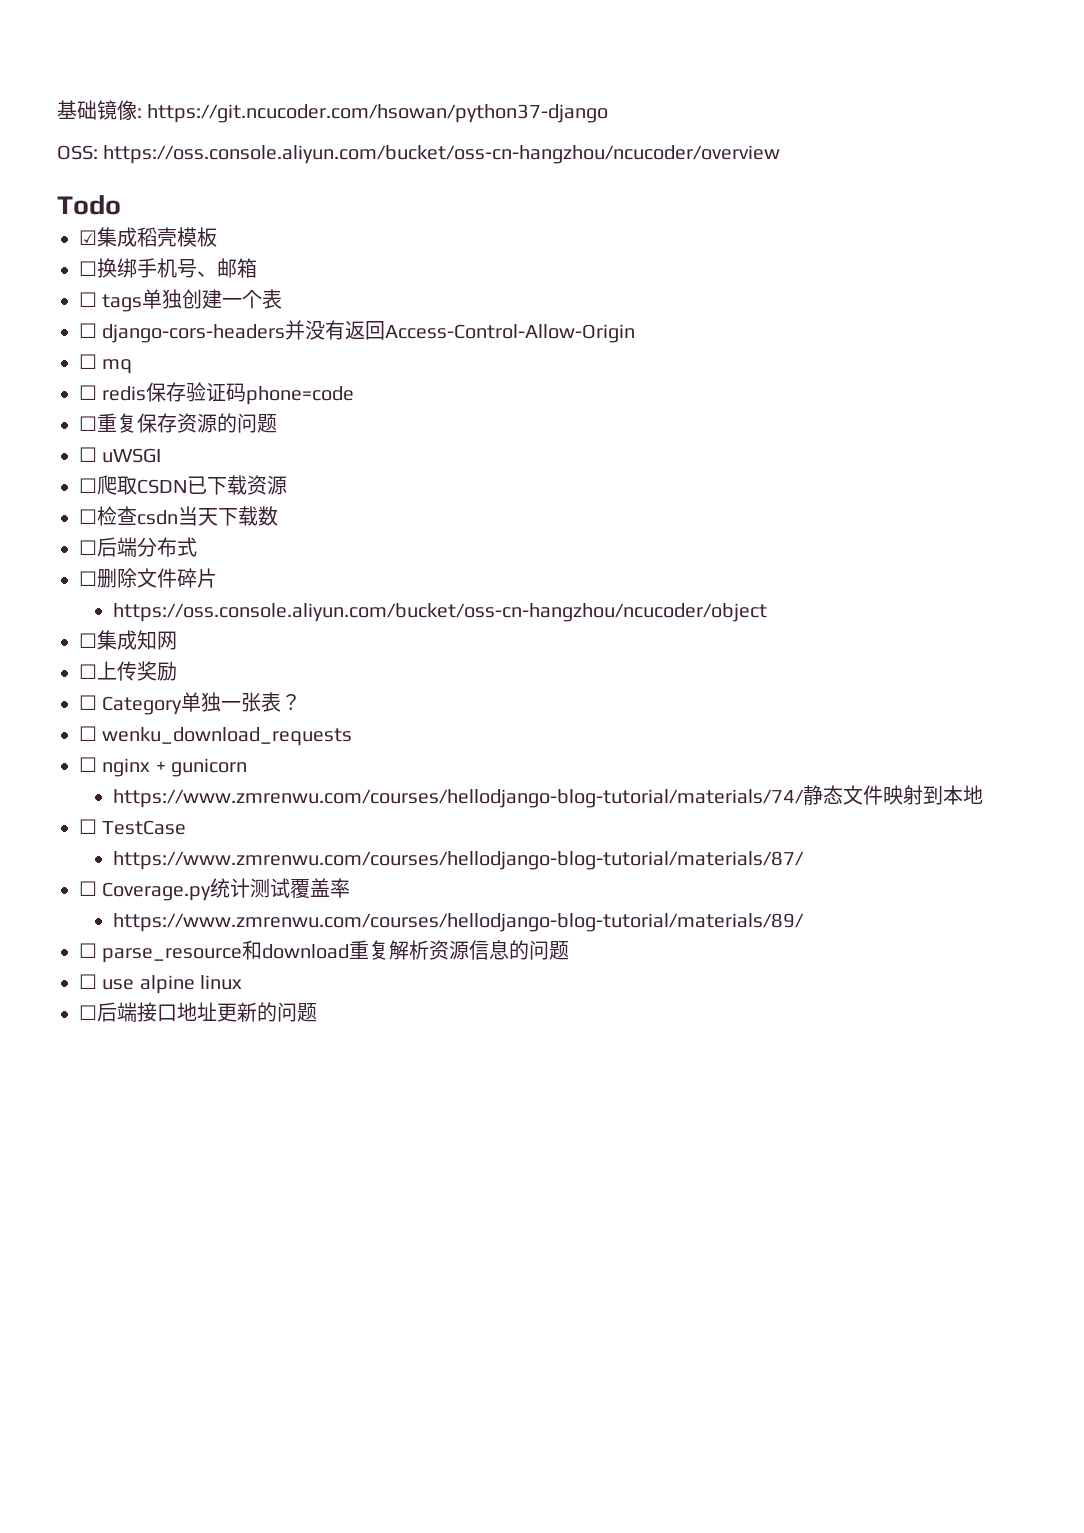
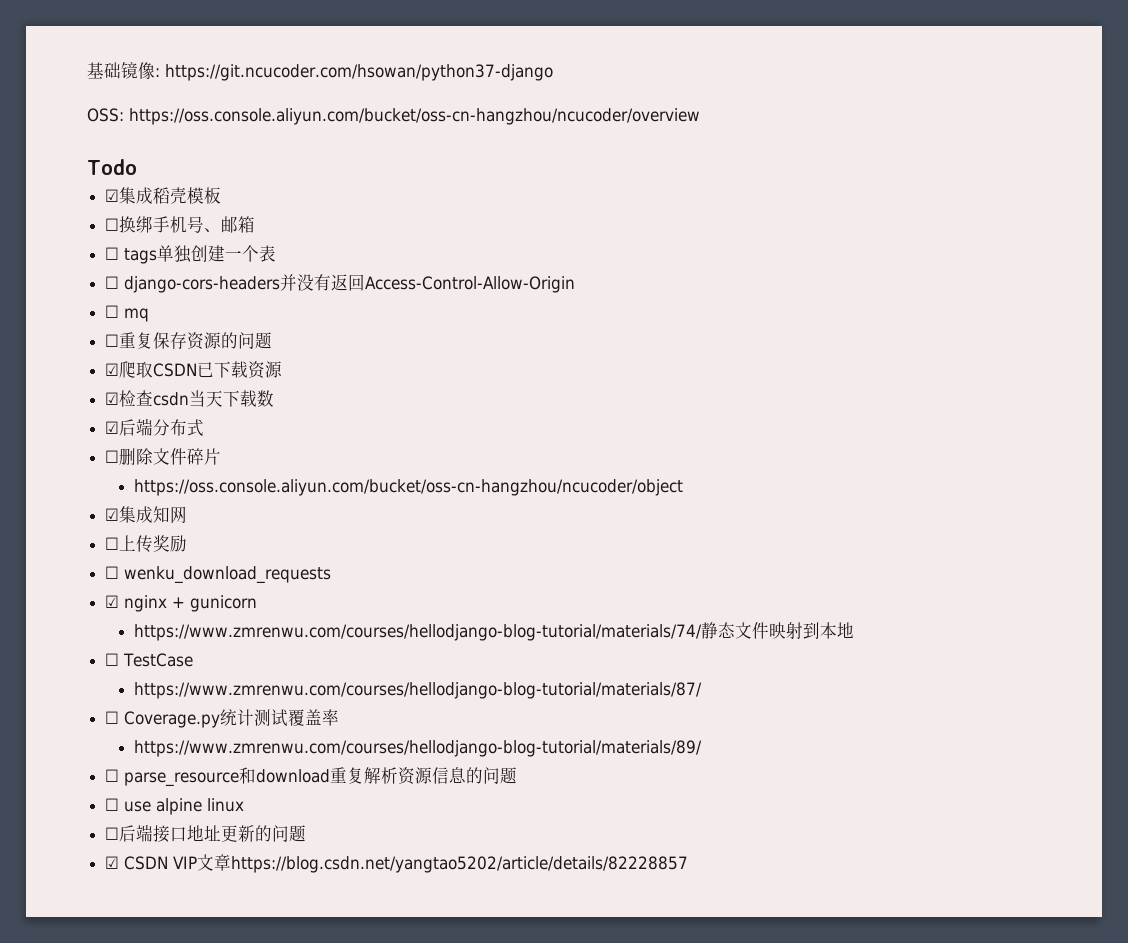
- ☐ redis保存验证码phone=code
- ☐ uWSGI
- ☐爬取CSDN已下载资源
+ ☑爬取CSDN已下载资源
- ☐检查csdn当天下载数
+ ☑检查csdn当天下载数
- ☐后端分布式
+ ☑后端分布式
- ☐集成知网
+ ☑集成知网
- ☐ Category单独一张表？
- ☐ nginx + gunicorn
+ ☑ nginx + gunicorn
+ ☑ CSDN VIP文章https://blog.csdn.net/yangtao5202/article/details/82228857

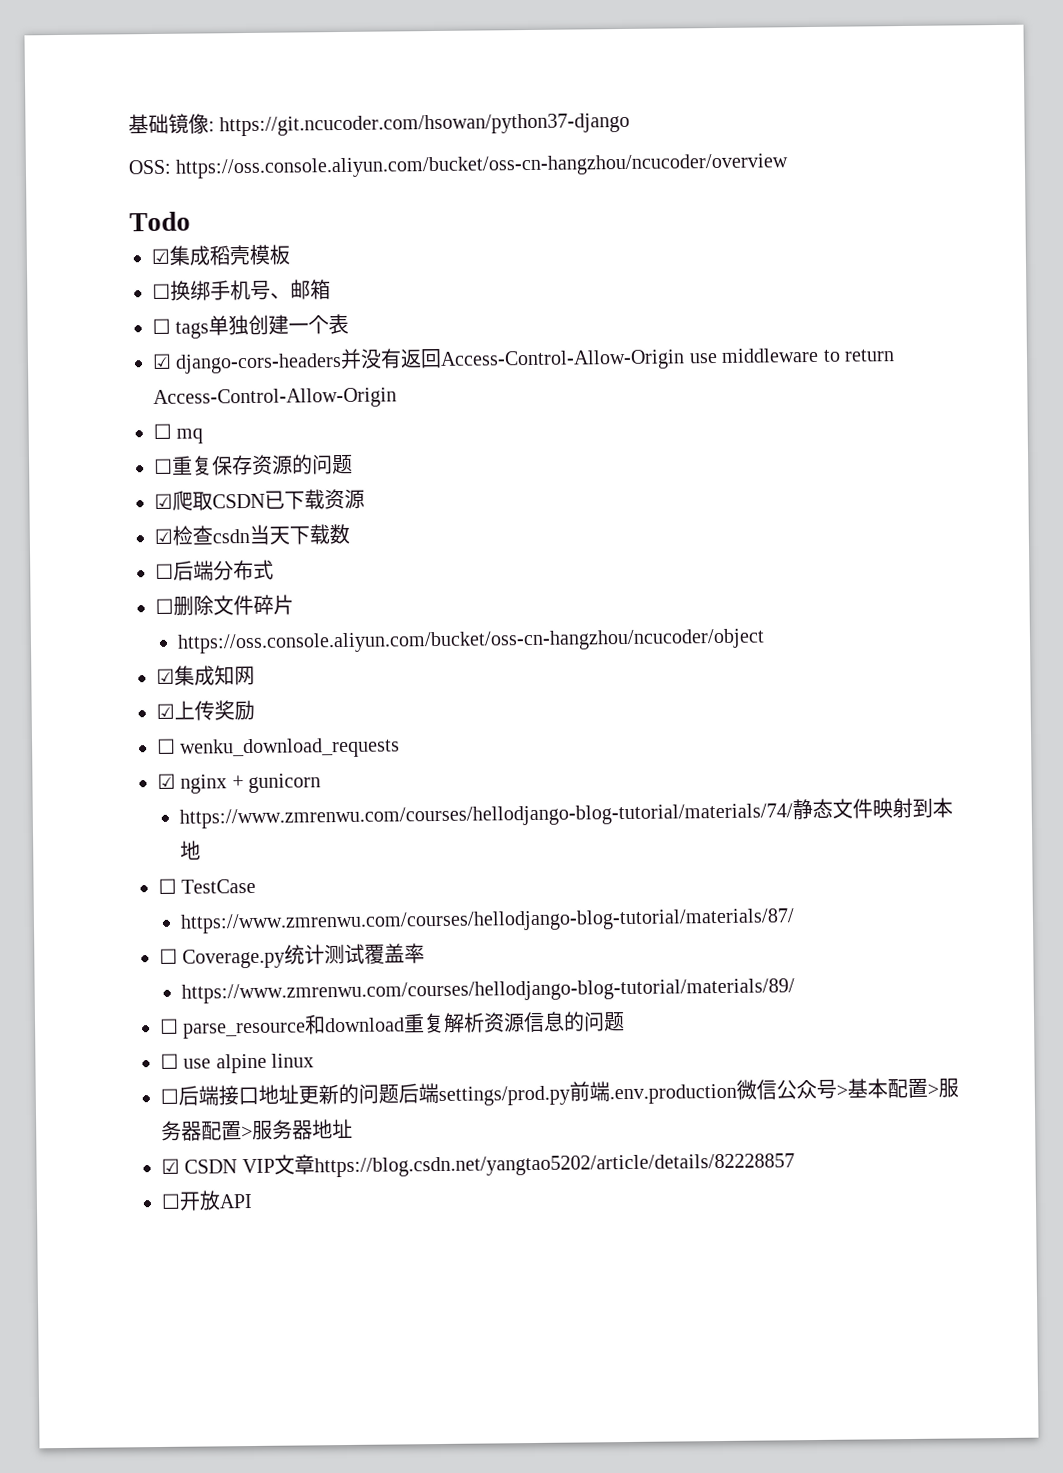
- ☐ django-cors-headers并没有返回Access-Control-Allow-Origin
+ ☑ django-cors-headers并没有返回Access-Control-Allow-Origin use middleware to return Access-Control-Allow-Origin
- ☑后端分布式
+ ☐后端分布式
- ☐上传奖励
+ ☑上传奖励
- ☐后端接口地址更新的问题
+ ☐后端接口地址更新的问题后端settings/prod.py前端.env.production微信公众号>基本配置>服务器配置>服务器地址
+ ☐开放API

